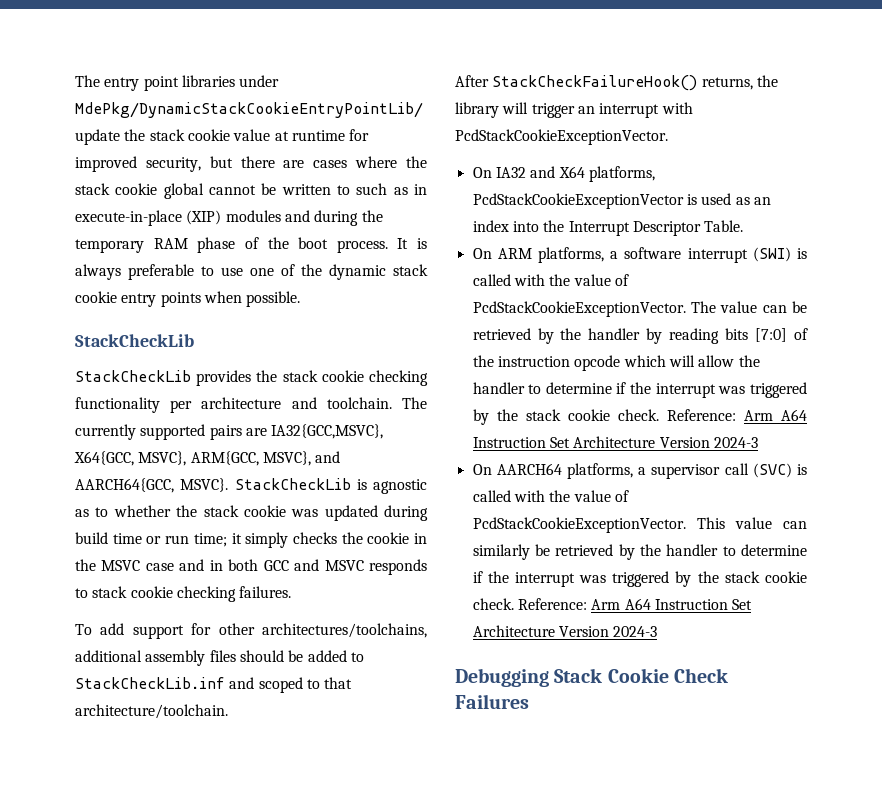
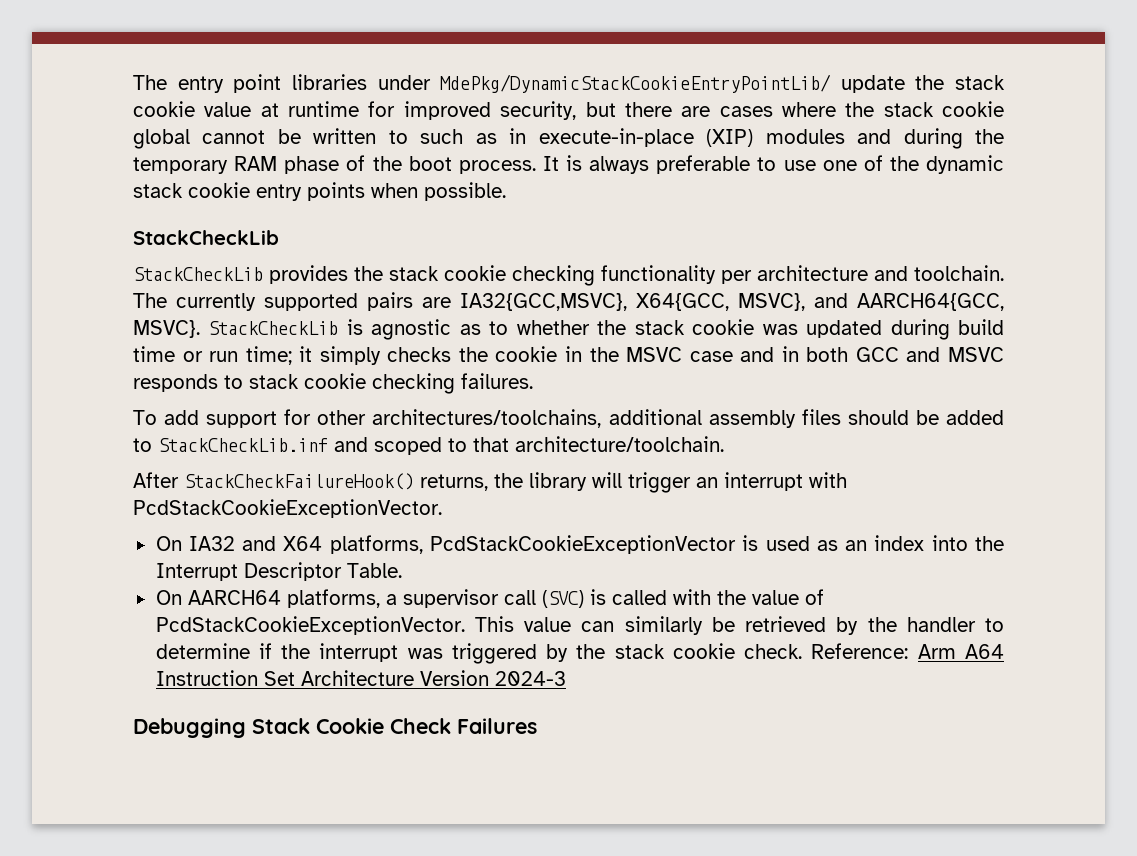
- The currently supported pairs are IA32{GCC,MSVC}, X64{GCC, MSVC}, ARM{GCC, MSVC}, and AARCH64{GCC, MSVC}.
+ The currently supported pairs are IA32{GCC,MSVC}, X64{GCC, MSVC}, and AARCH64{GCC, MSVC}.
- On ARM platforms, a software interrupt (SWI) is called with the value of PcdStackCookieExceptionVector. The value can be retrieved by the handler by reading bits [7:0] of the instruction opcode which will allow the handler to determine if the interrupt was triggered by the stack cookie check. Reference: Arm A64 Instruction Set Architecture Version 2024-3

